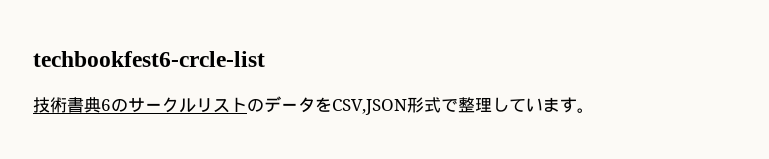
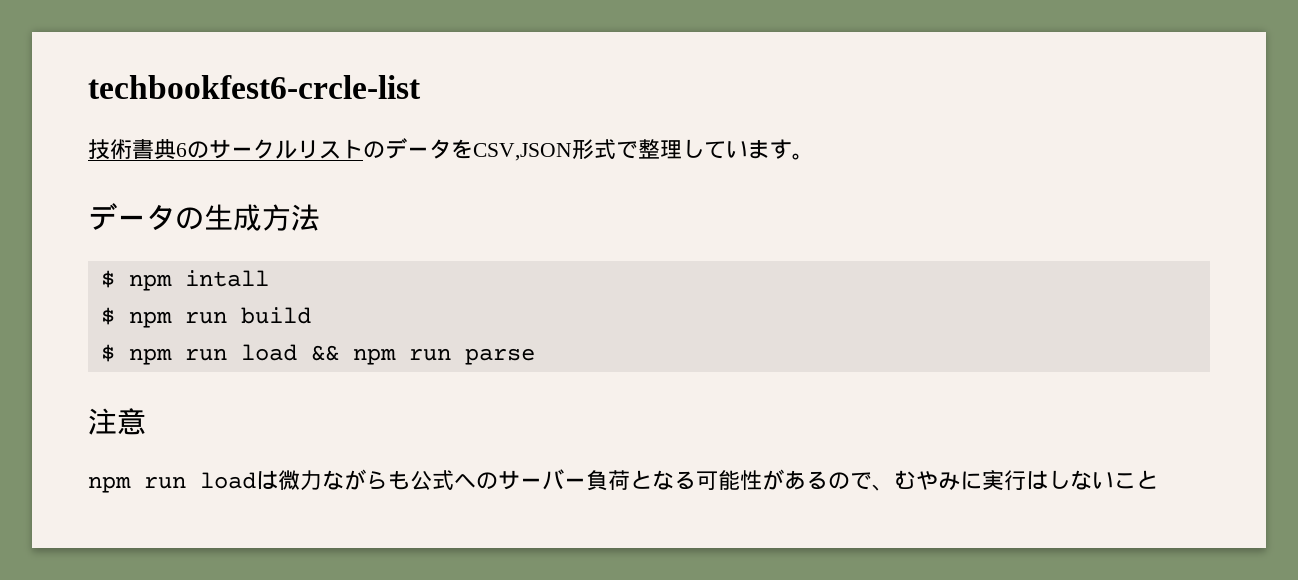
+ データの生成方法
+ $ npm intall
+ $ npm run build
+ $ npm run load && npm run parse
+ 注意
+ npm run loadは微力ながらも公式へのサーバー負荷となる可能性があるので、むやみに実行はしないこと

